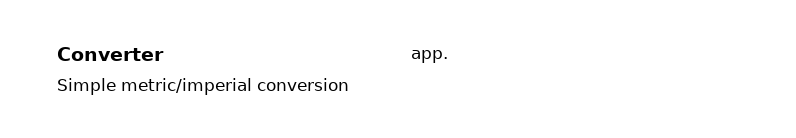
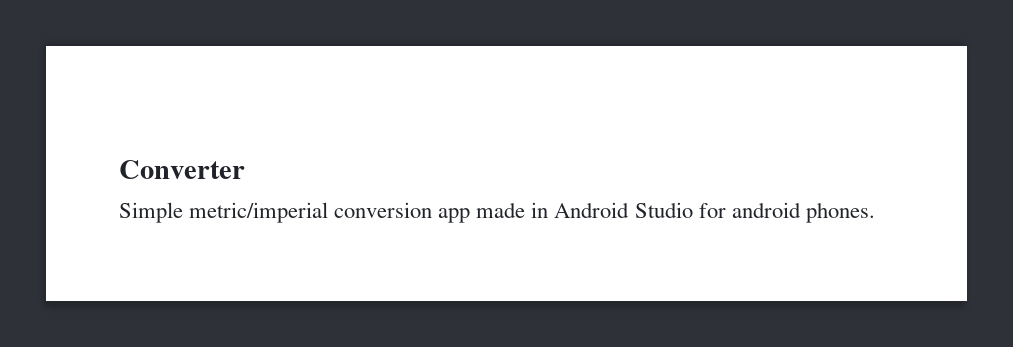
- Simple metric/imperial conversion app.
+ Simple metric/imperial conversion app made in Android Studio for android phones.

